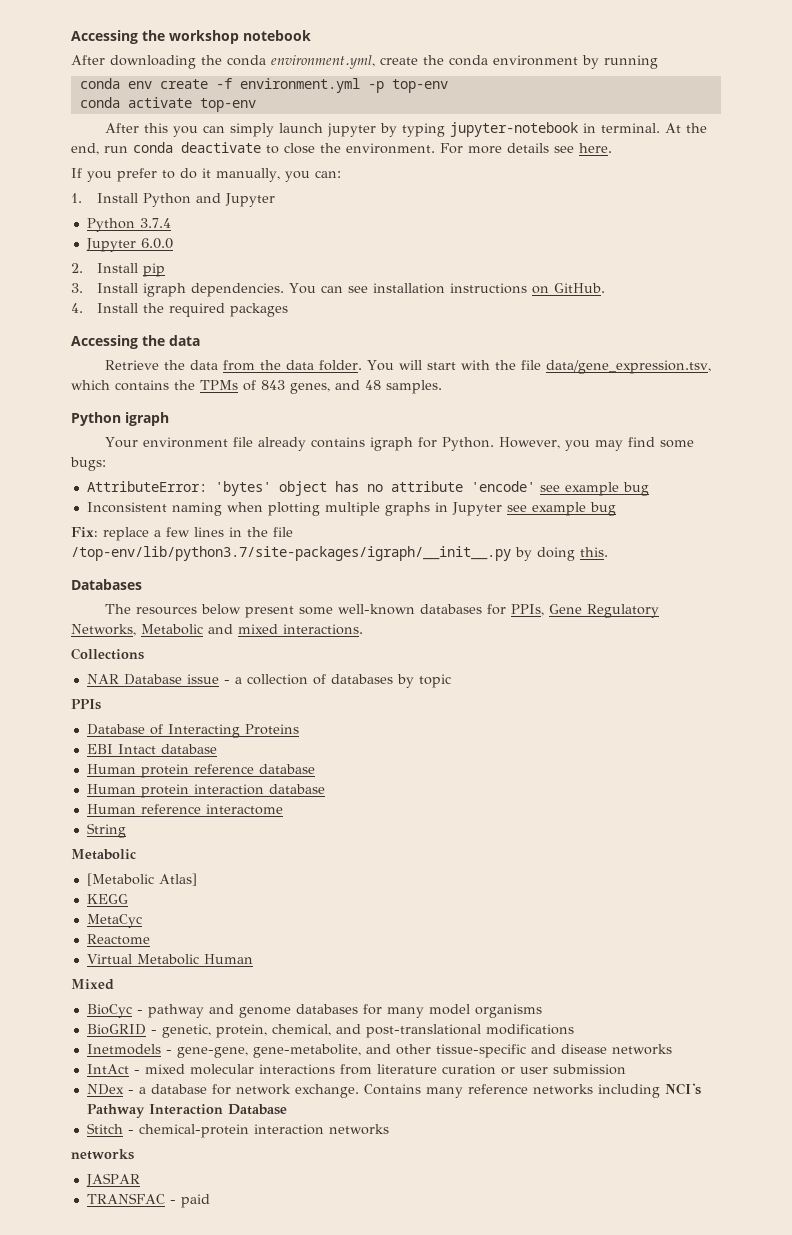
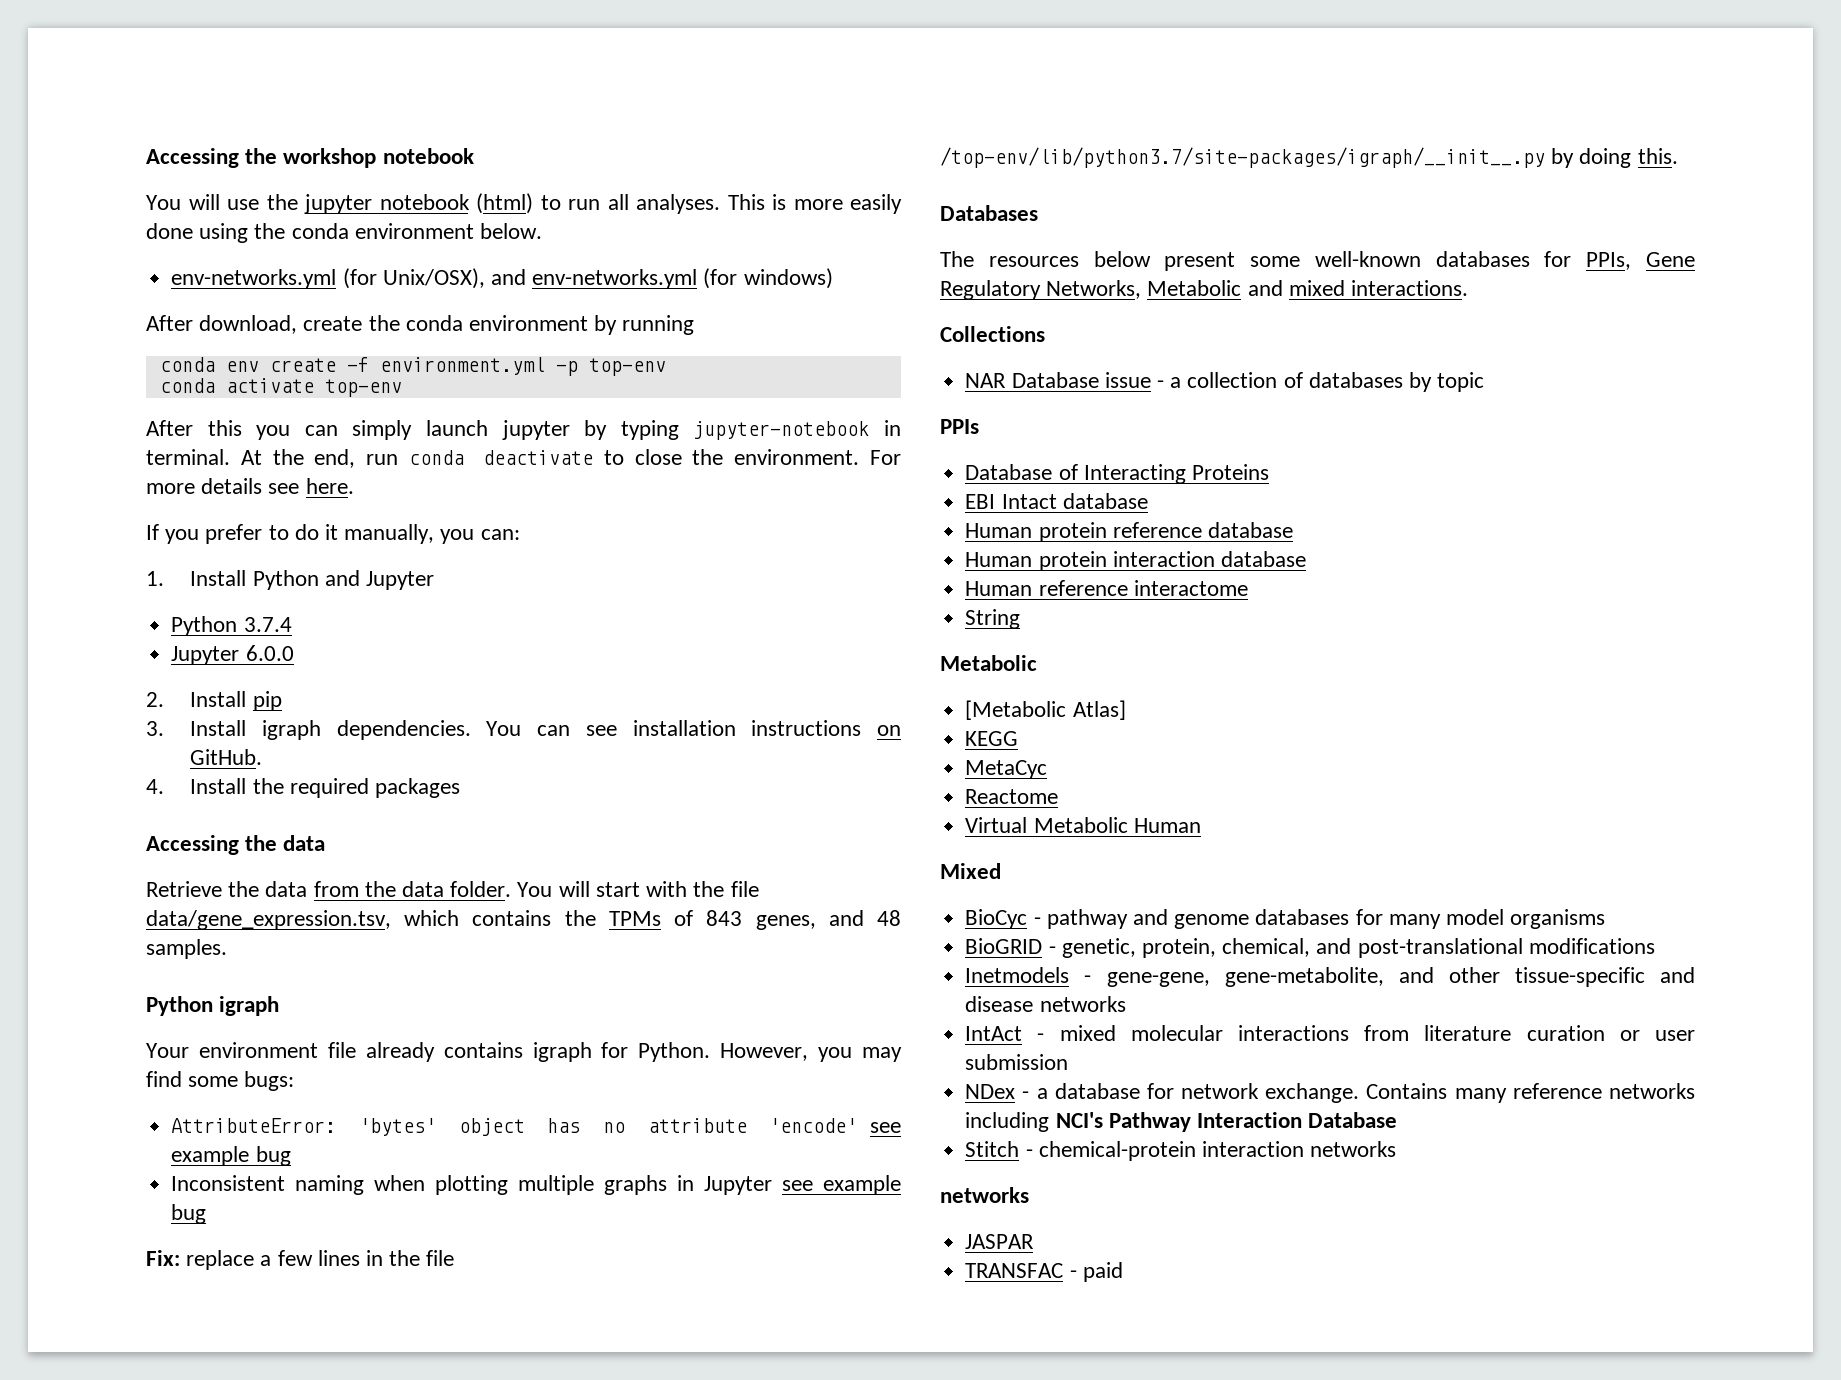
- After downloading the conda environment.yml, create the conda environment by running
+ You will use the jupyter notebook (html) to run all analyses. This is more easily done using the conda environment below.
+ env-networks.yml (for Unix/OSX), and env-networks.yml (for windows)
+ After download, create the conda environment by running

